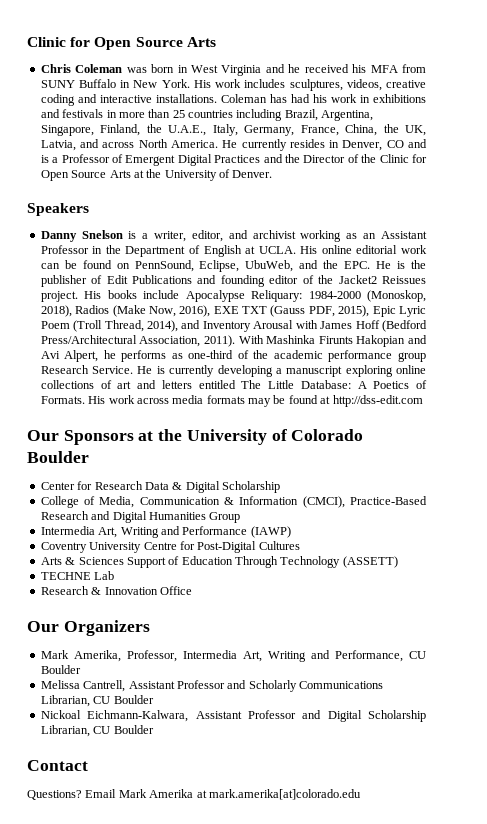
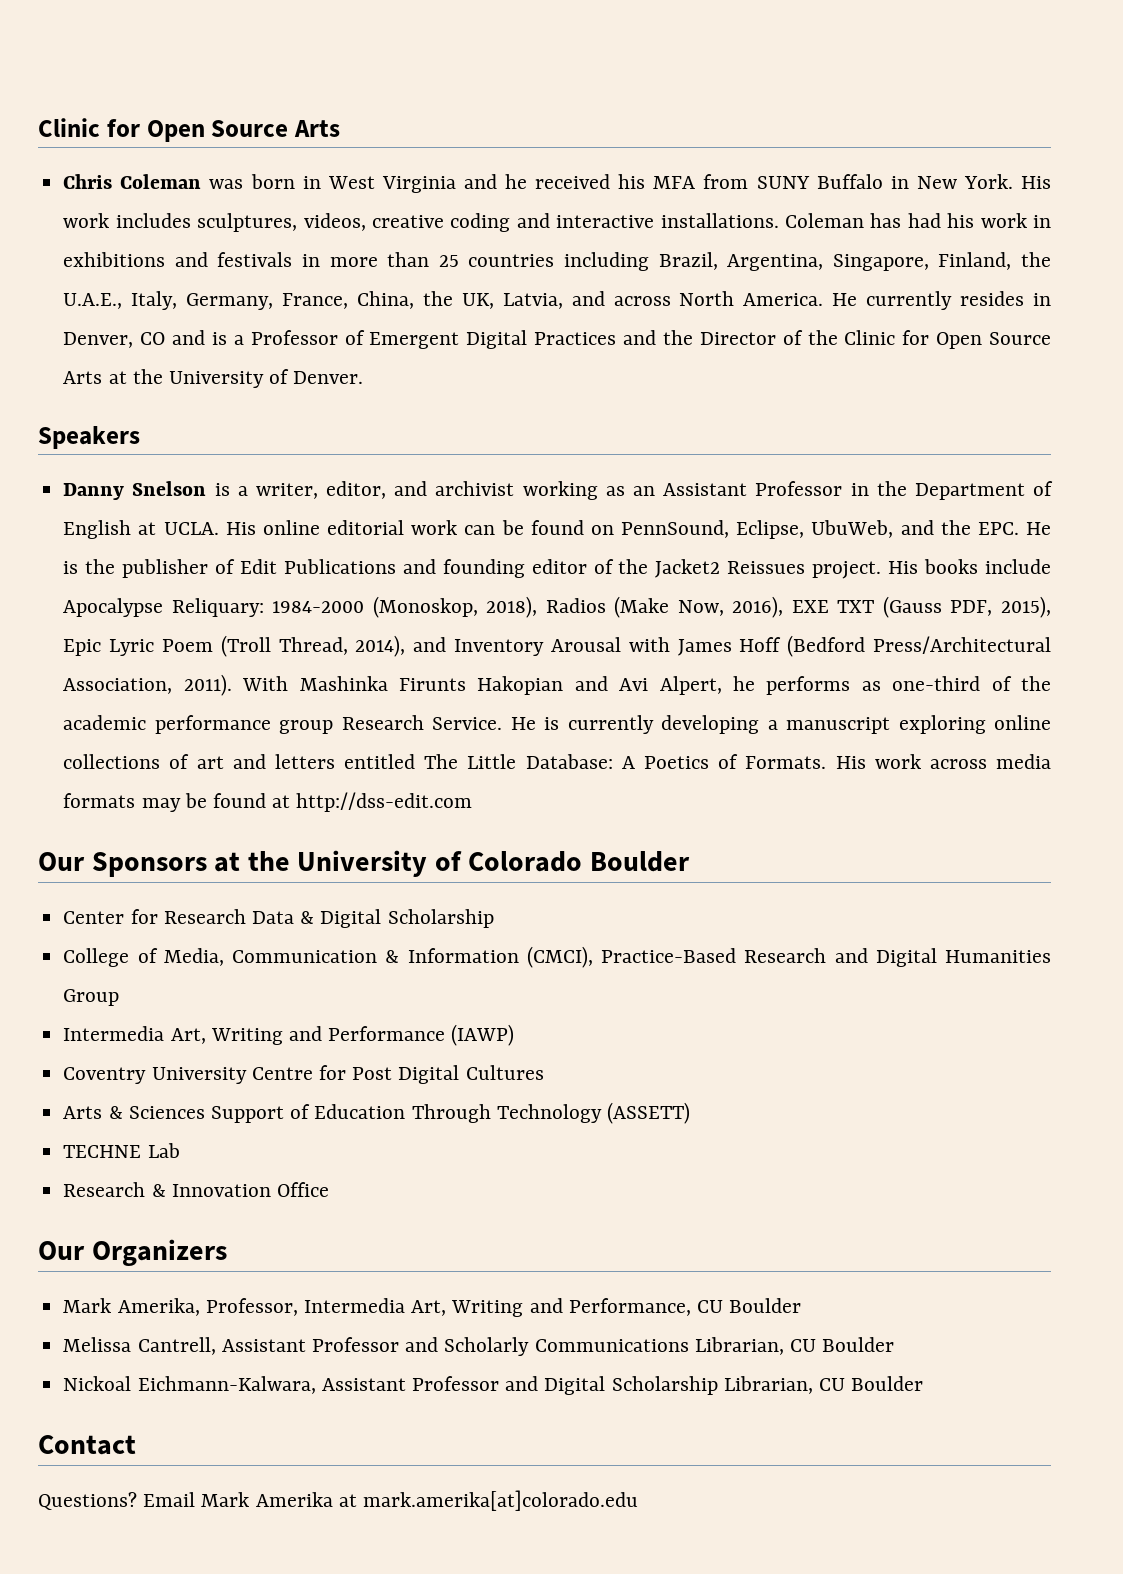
- Coventry University Centre for Post-Digital Cultures
+ Coventry University Centre for Post Digital Cultures

